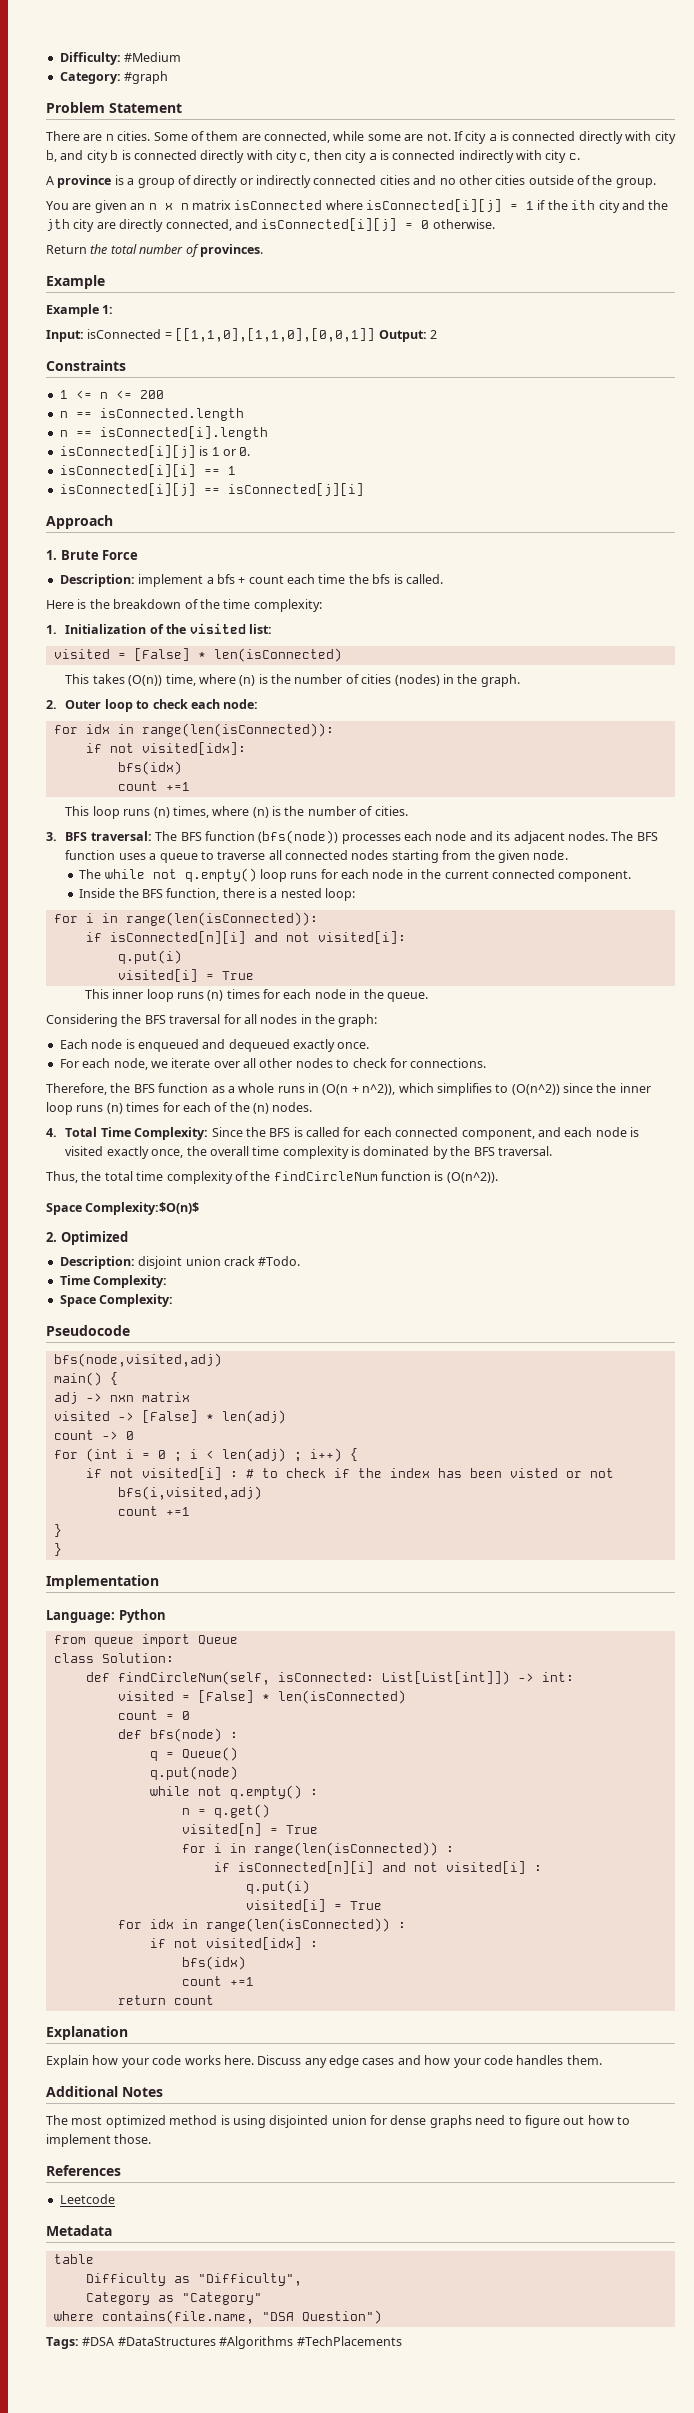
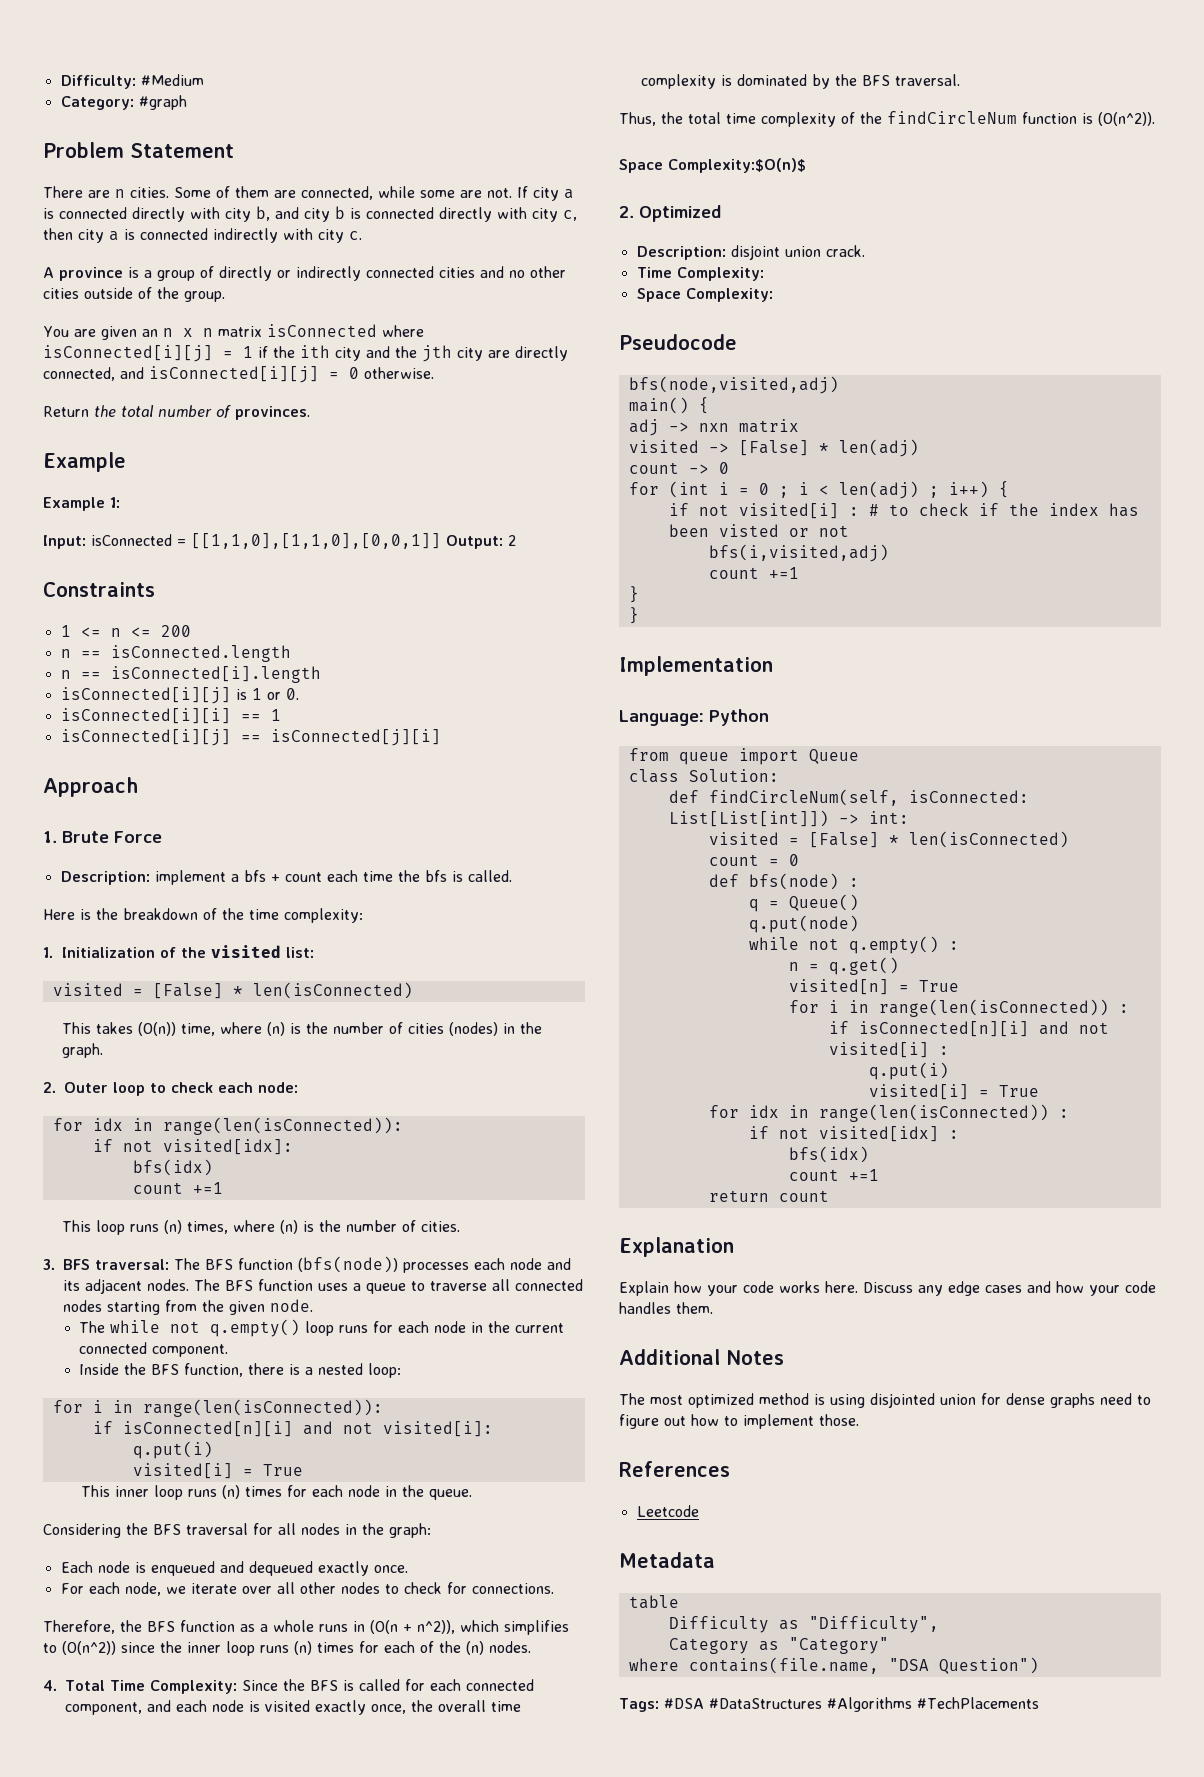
- Description: disjoint union crack #Todo.
+ Description: disjoint union crack.

